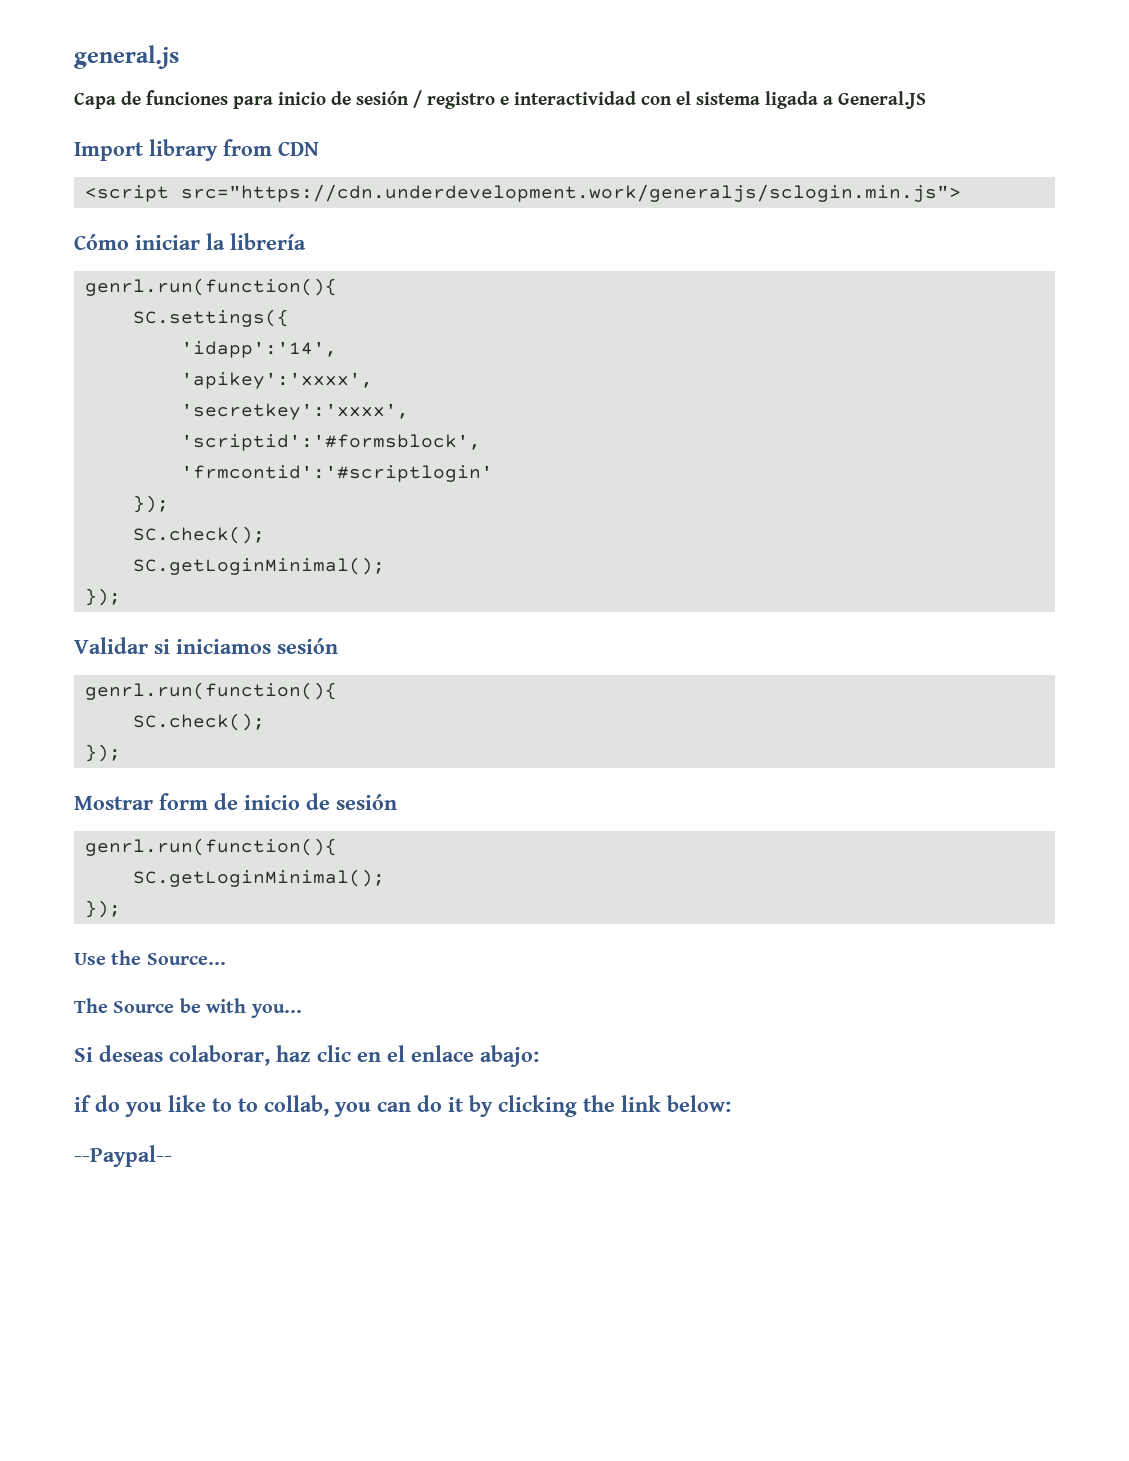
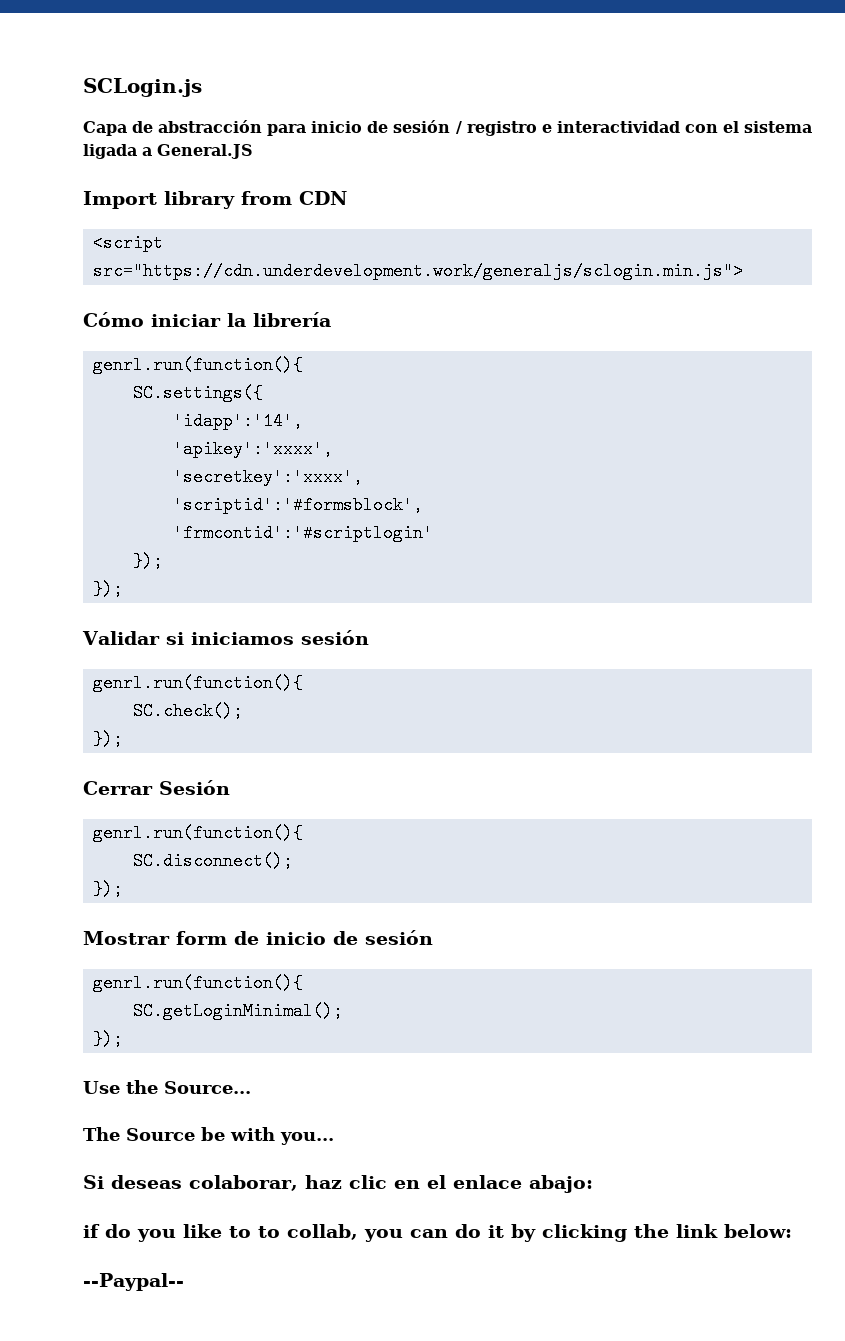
- general.js
+ SCLogin.js
- Capa de funciones para inicio de sesión / registro e interactividad con el sistema ligada a General.JS
+ Capa de abstracción para inicio de sesión / registro e interactividad con el sistema ligada a General.JS
  'frmcontid':'#scriptlogin'
  });
- SC.check();
- SC.getLoginMinimal();
+ Cerrar Sesión
+ genrl.run(function(){
+ SC.disconnect();
+ });

